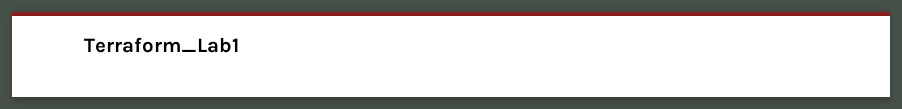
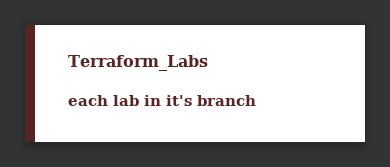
- Terraform_Lab1
+ Terraform_Labs
+ each lab in it's branch

